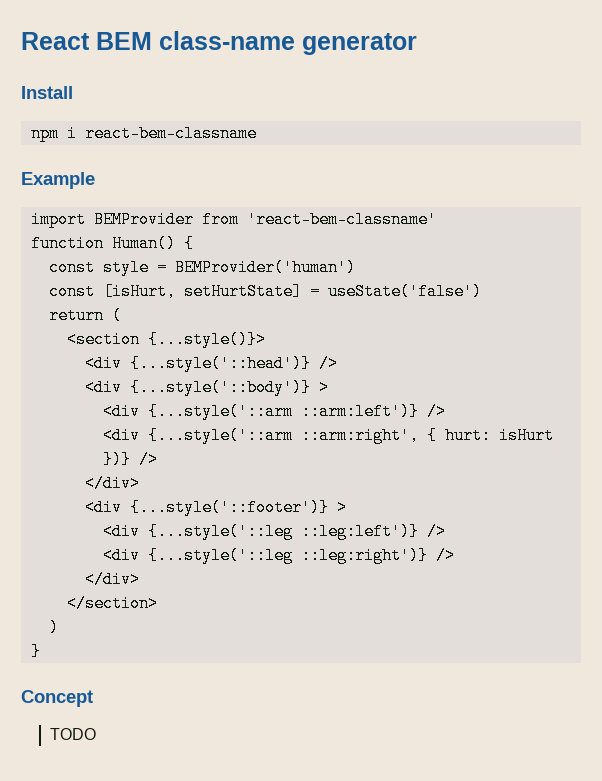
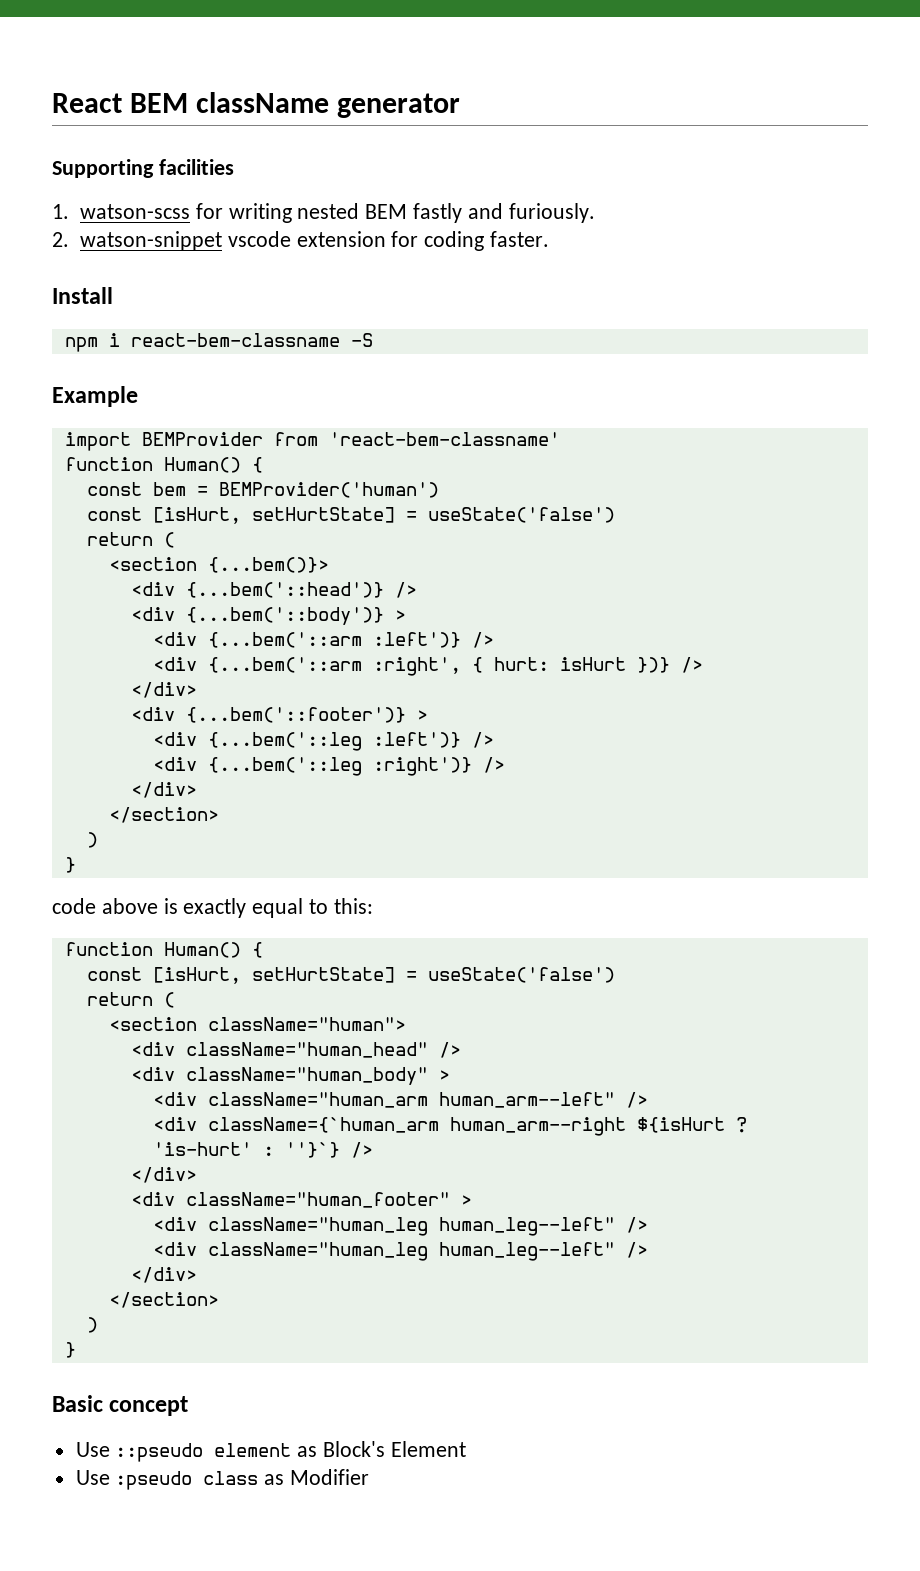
- React BEM class-name generator
+ React BEM className generator
+ Supporting facilities
+ 1. watson-scss for writing nested BEM fastly and furiously.
+ 2. watson-snippet vscode extension for coding faster.
- npm i react-bem-classname
+ npm i react-bem-classname -S
- const style = BEMProvider('human')
+ const bem = BEMProvider('human')
- <section {...style()}>
- <div {...style('::head')} />
- <div {...style('::body')} >
- <div {...style('::arm ::arm:left')} />
- <div {...style('::arm ::arm:right', { hurt: isHurt })} />
+ <section {...bem()}>
+ <div {...bem('::head')} />
+ <div {...bem('::body')} >
+ <div {...bem('::arm :left')} />
+ <div {...bem('::arm :right', { hurt: isHurt })} />
- <div {...style('::footer')} >
- <div {...style('::leg ::leg:left')} />
- <div {...style('::leg ::leg:right')} />
+ <div {...bem('::footer')} >
+ <div {...bem('::leg :left')} />
+ <div {...bem('::leg :right')} />
  </div>
  </section>
  )
  }
- Concept
- TODO
+ code above is exactly equal to this:
+ function Human() {
+ const [isHurt, setHurtState] = useState('false')
+ return (
+ <section className="human">
+ <div className="human_head" />
+ <div className="human_body" >
+ <div className="human_arm human_arm--left" />
+ <div className={`human_arm human_arm--right ${isHurt ? 'is-hurt' : ''}`} />
+ </div>
+ <div className="human_footer" >
+ <div className="human_leg human_leg--left" />
+ <div className="human_leg human_leg--left" />
+ </div>
+ </section>
+ )
+ }
+ Basic concept
+ Use ::pseudo element as Block's Element
+ Use :pseudo class as Modifier

